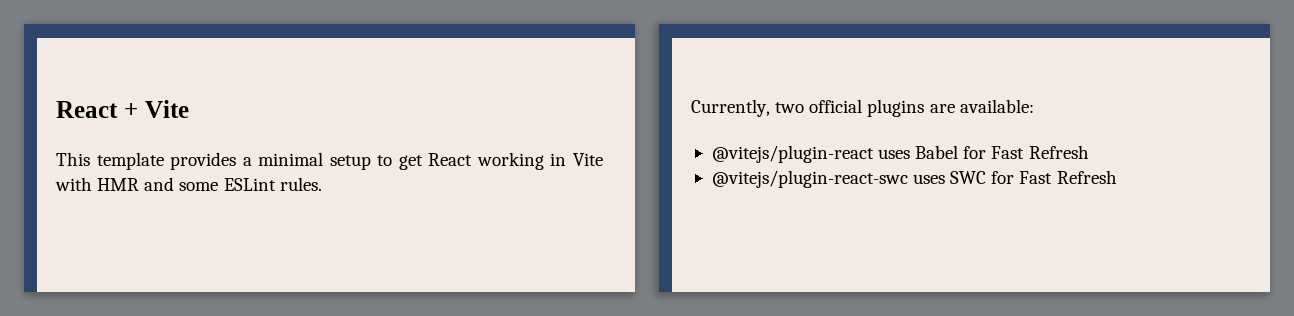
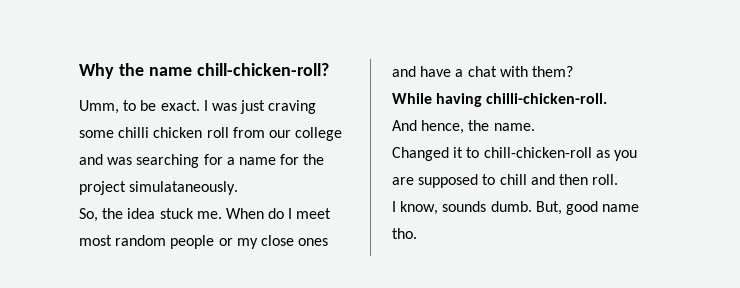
- React + Vite
- This template provides a minimal setup to get React working in Vite with HMR and some ESLint rules.
- Currently, two official plugins are available:
- @vitejs/plugin-react uses Babel for Fast Refresh
- @vitejs/plugin-react-swc uses SWC for Fast Refresh
+ Why the name chill-chicken-roll?
+ Umm, to be exact. I was just craving some chilli chicken roll from our college and was searching for a name for the project simulataneously.
+ So, the idea stuck me. When do I meet most random people or my close ones and have a chat with them?
+ While having chilli-chicken-roll.
+ And hence, the name.
+ Changed it to chill-chicken-roll as you are supposed to chill and then roll.
+ I know, sounds dumb. But, good name tho.

